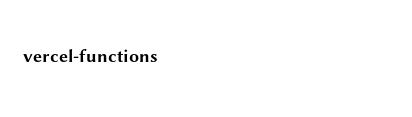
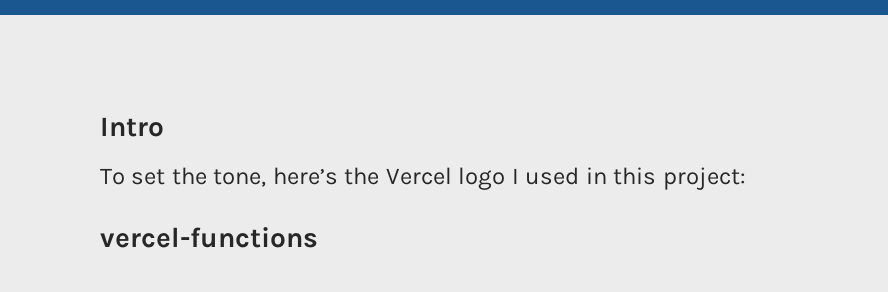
+ Intro
+ To set the tone, here’s the Vercel logo I used in this project:

